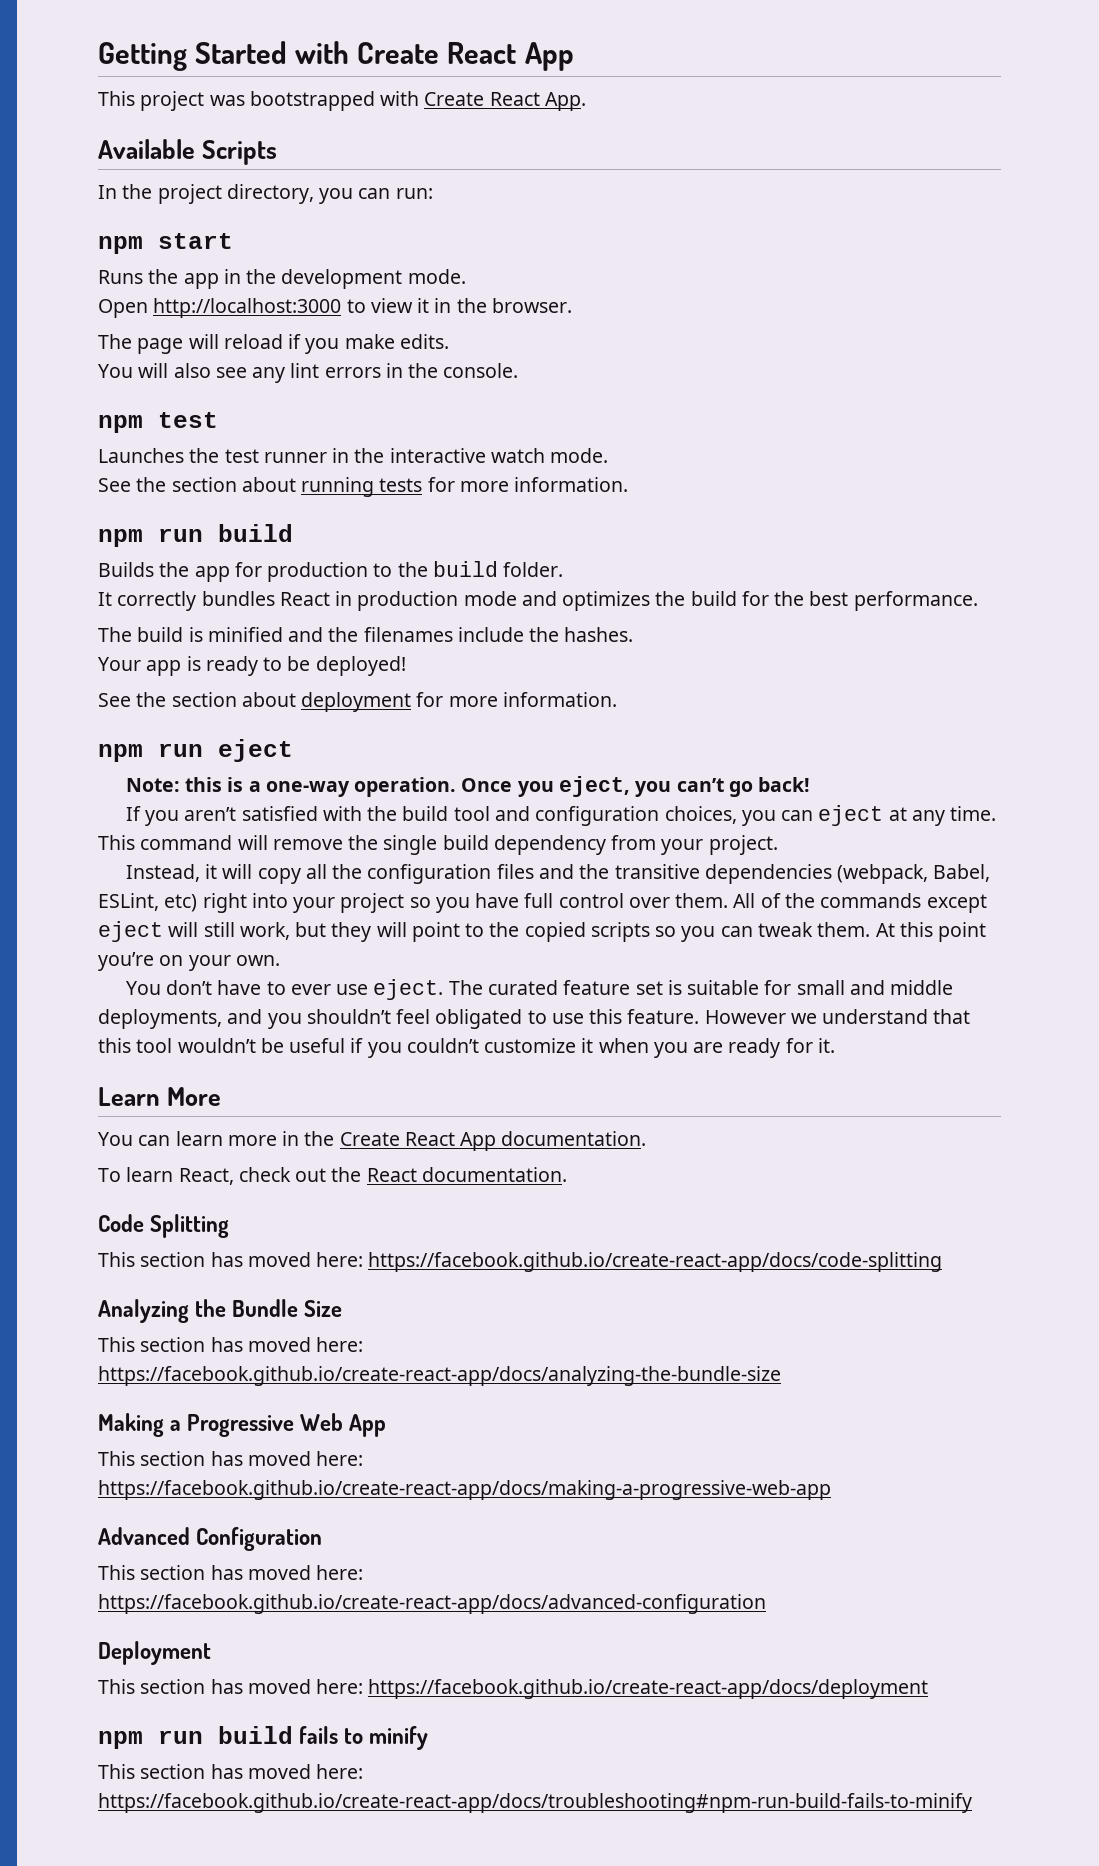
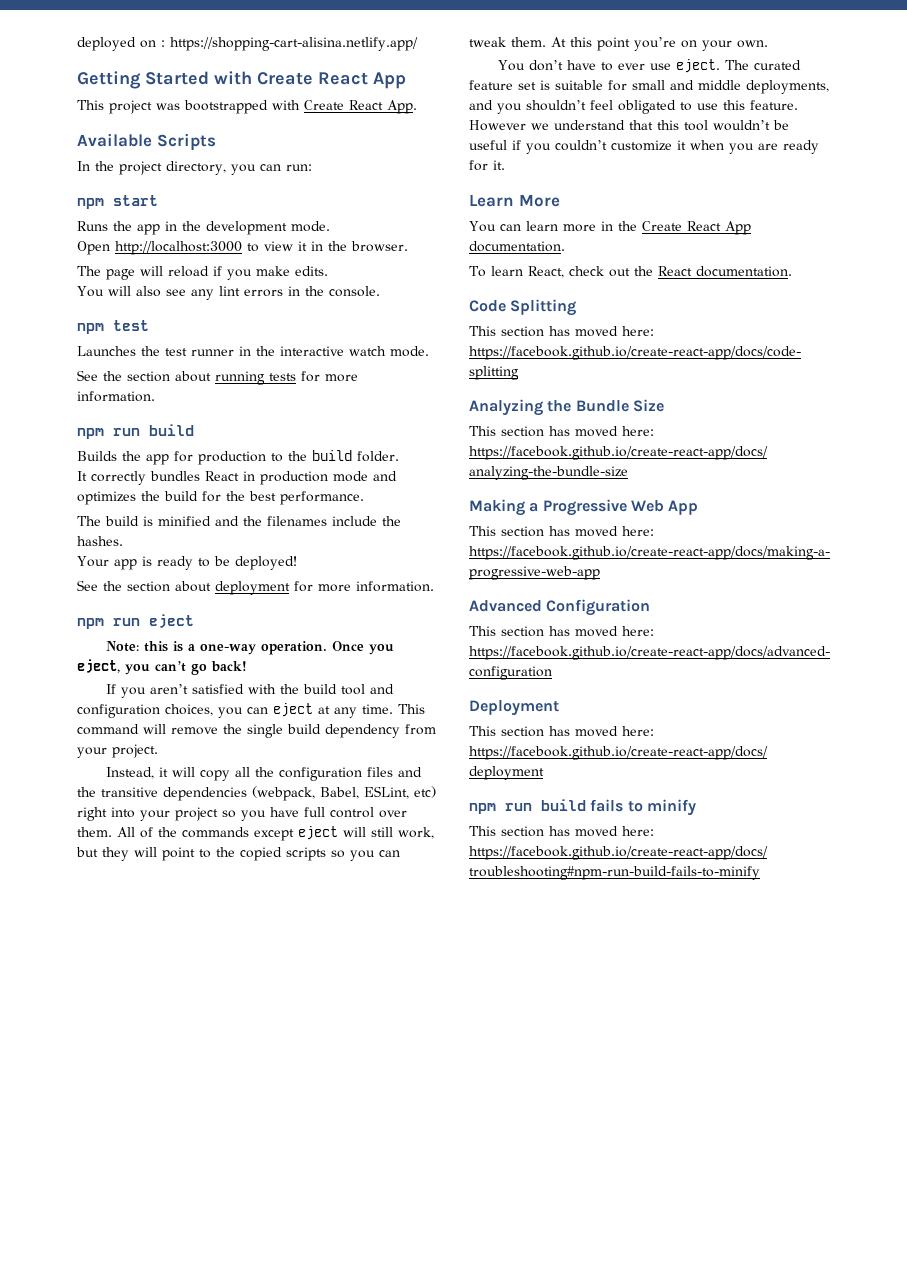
+ deployed on : https://shopping-cart-alisina.netlify.app/

